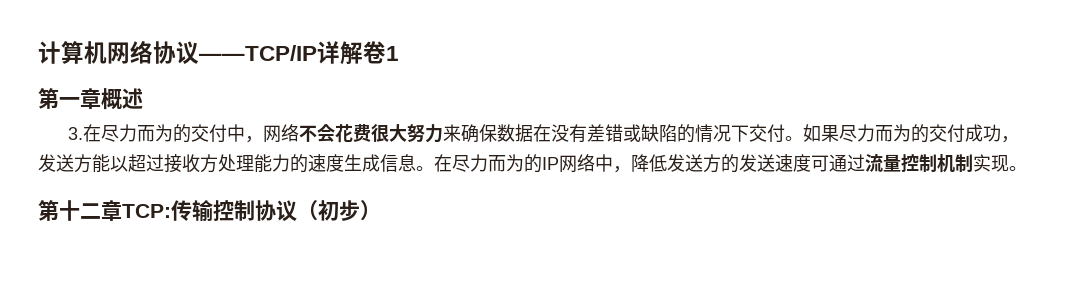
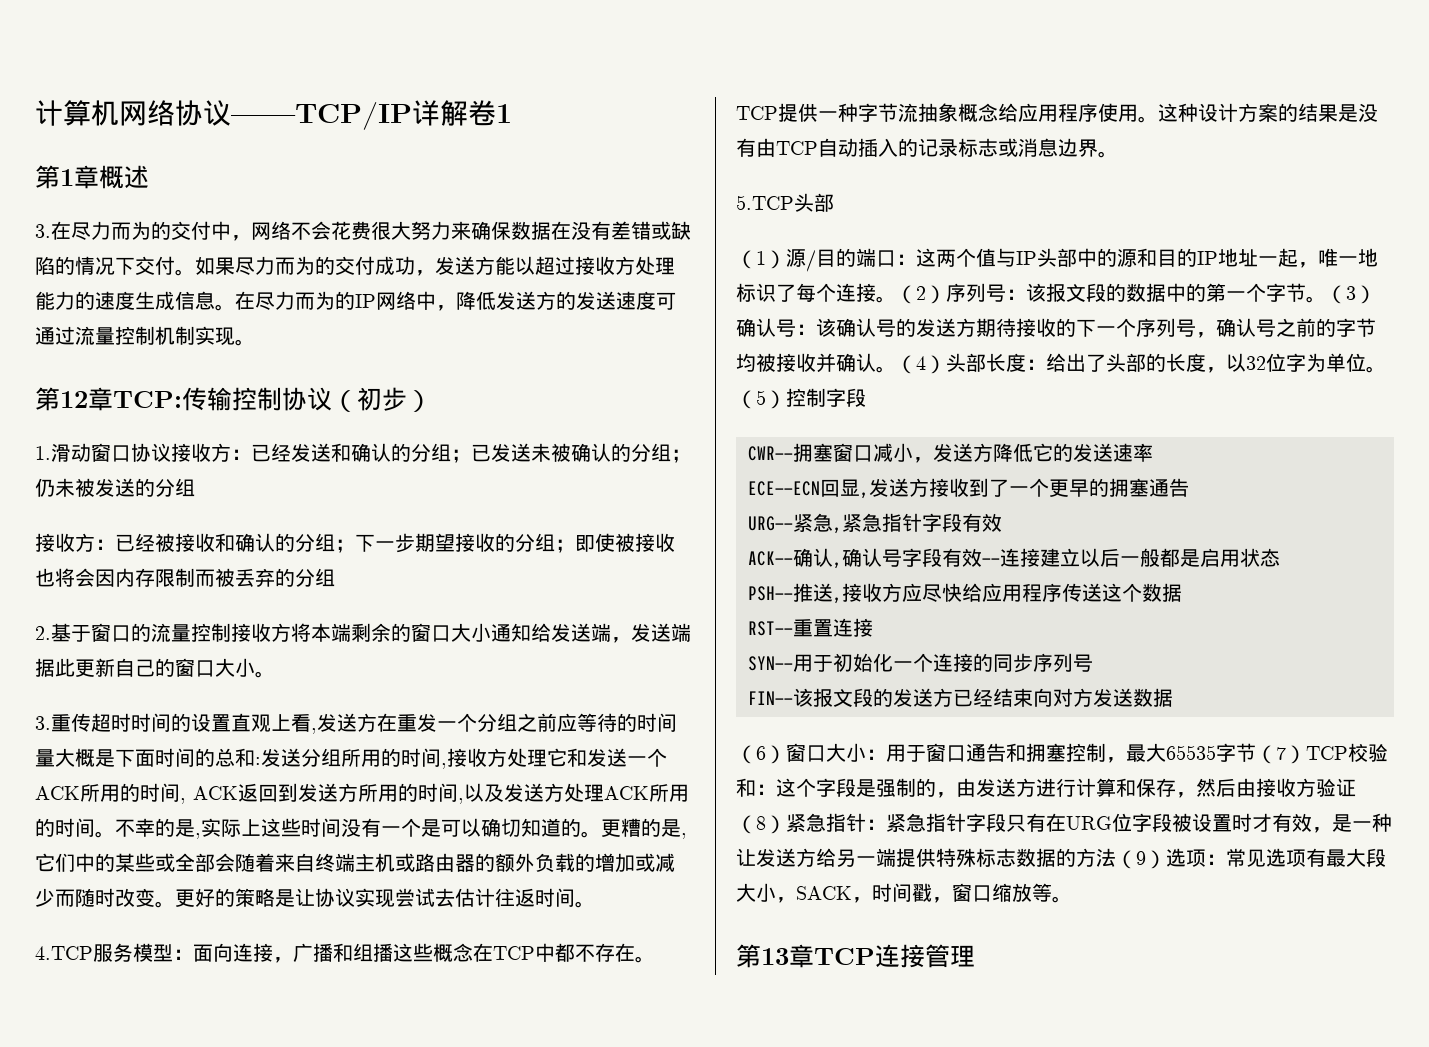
- 第一章概述
+ 第1章概述
- 第十二章TCP:传输控制协议（初步）
+ 第12章TCP:传输控制协议（初步）
+ 1.滑动窗口协议接收方：已经发送和确认的分组；已发送未被确认的分组；仍未被发送的分组
+ 接收方：已经被接收和确认的分组；下一步期望接收的分组；即使被接收也将会因内存限制而被丢弃的分组
+ 2.基于窗口的流量控制接收方将本端剩余的窗口大小通知给发送端，发送端据此更新自己的窗口大小。
+ 3.重传超时时间的设置直观上看,发送方在重发一个分组之前应等待的时间量大概是下面时间的总和:发送分组所用的时间,接收方处理它和发送一个ACK所用的时间, ACK返回到发送方所用的时间,以及发送方处理ACK所用的时间。不幸的是,实际上这些时间没有一个是可以确切知道的。更糟的是,它们中的某些或全部会随着来自终端主机或路由器的额外负载的增加或减少而随时改变。更好的策略是让协议实现尝试去估计往返时间。
+ 4.TCP服务模型：面向连接，广播和组播这些概念在TCP中都不存在。TCP提供一种字节流抽象概念给应用程序使用。这种设计方案的结果是没有由TCP自动插入的记录标志或消息边界。
+ 5.TCP头部
+ （1）源/目的端口：这两个值与IP头部中的源和目的IP地址一起，唯一地标识了每个连接。（2）序列号：该报文段的数据中的第一个字节。（3）确认号：该确认号的发送方期待接收的下一个序列号，确认号之前的字节均被接收并确认。（4）头部长度：给出了头部的长度，以32位字为单位。（5）控制字段
+ CWR——拥塞窗口减小，发送方降低它的发送速率
+ ECE——ECN回显,发送方接收到了一个更早的拥塞通告
+ URG——紧急,紧急指针字段有效
+ ACK——确认,确认号字段有效——连接建立以后一般都是启用状态
+ PSH——推送,接收方应尽快给应用程序传送这个数据
+ RST——重置连接
+ SYN——用于初始化一个连接的同步序列号
+ FIN——该报文段的发送方已经结束向对方发送数据
+ （6）窗口大小：用于窗口通告和拥塞控制，最大65535字节（7）TCP校验和：这个字段是强制的，由发送方进行计算和保存，然后由接收方验证（8）紧急指针：紧急指针字段只有在URG位字段被设置时才有效，是一种让发送方给另一端提供特殊标志数据的方法（9）选项：常见选项有最大段大小，SACK，时间戳，窗口缩放等。
+ 第13章TCP连接管理

